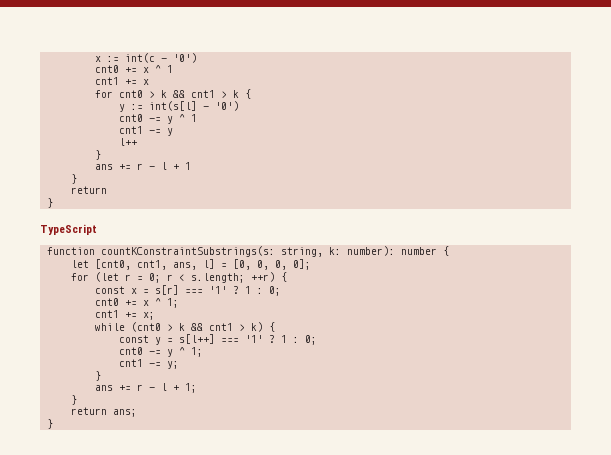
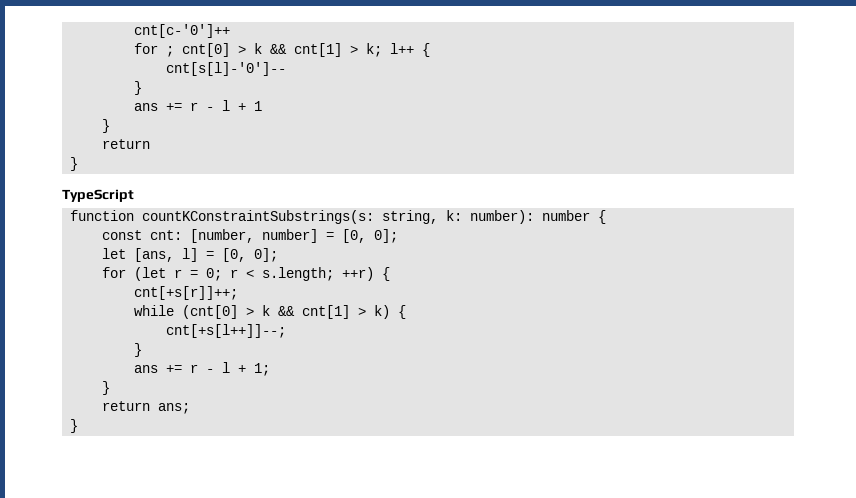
- x := int(c - '0')
- cnt0 += x ^ 1
- cnt1 += x
- for cnt0 > k && cnt1 > k {
- y := int(s[l] - '0')
- cnt0 -= y ^ 1
- cnt1 -= y
- l++
+ cnt[c-'0']++
+ for ; cnt[0] > k && cnt[1] > k; l++ {
+ cnt[s[l]-'0']--
- let [cnt0, cnt1, ans, l] = [0, 0, 0, 0];
+ const cnt: [number, number] = [0, 0];
+ let [ans, l] = [0, 0];
- const x = s[r] === '1' ? 1 : 0;
- cnt0 += x ^ 1;
- cnt1 += x;
+ cnt[+s[r]]++;
- while (cnt0 > k && cnt1 > k) {
+ while (cnt[0] > k && cnt[1] > k) {
- const y = s[l++] === '1' ? 1 : 0;
- cnt0 -= y ^ 1;
- cnt1 -= y;
+ cnt[+s[l++]]--;

